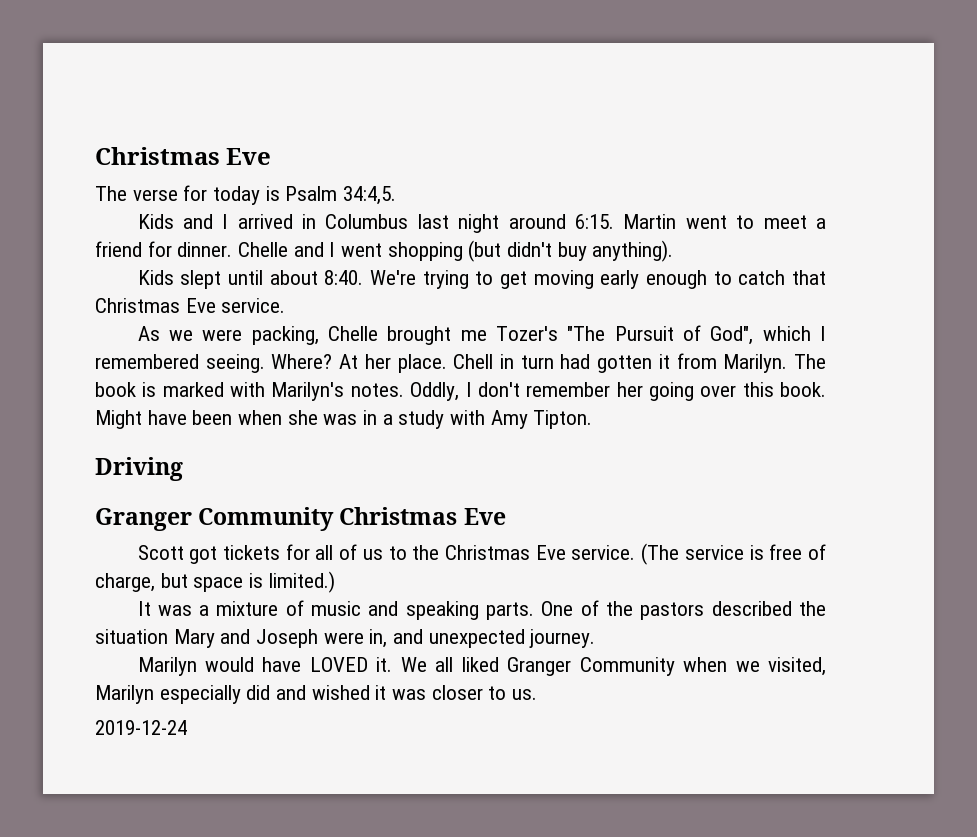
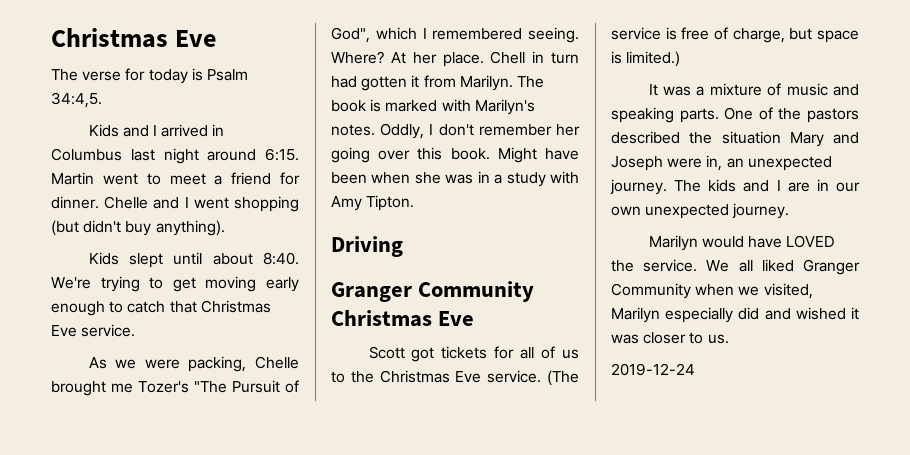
- One of the pastors described the situation Mary and Joseph were in, and unexpected journey.
+ One of the pastors described the situation Mary and Joseph were in, an unexpected journey. The kids and I are in our own unexpected journey.
- Marilyn would have LOVED it.
+ Marilyn would have LOVED the service.

